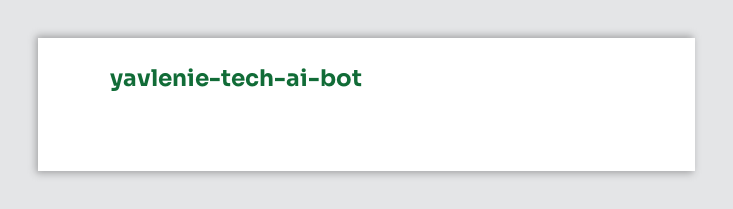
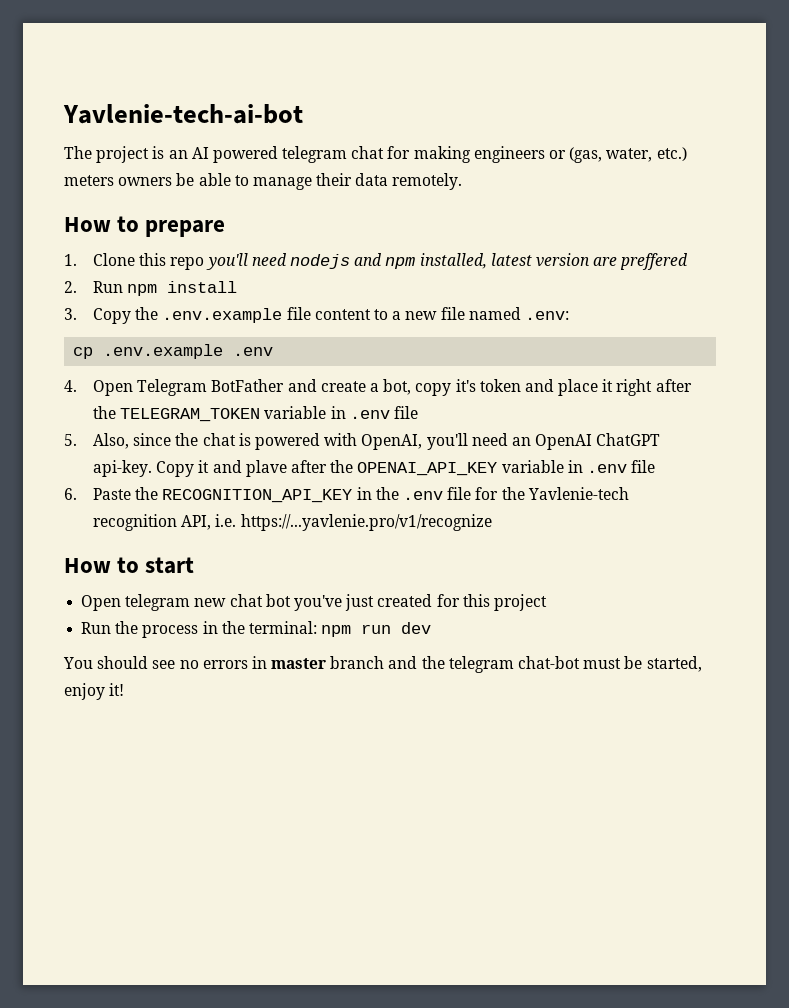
- yavlenie-tech-ai-bot
+ Yavlenie-tech-ai-bot
+ The project is an AI powered telegram chat for making engineers or (gas, water, etc.) meters owners be able to manage their data remotely.
+ How to prepare
+ 1. Clone this repo you'll need nodejs and npm installed, latest version are preffered
+ 2. Run npm install
+ 3. Copy the .env.example file content to a new file named .env:
+ cp .env.example .env
+ 4. Open Telegram BotFather and create a bot, copy it's token and place it right after the TELEGRAM_TOKEN variable in .env file
+ 5. Also, since the chat is powered with OpenAI, you'll need an OpenAI ChatGPT api-key. Copy it and plave after the OPENAI_API_KEY variable in .env file
+ 6. Paste the RECOGNITION_API_KEY in the .env file for the Yavlenie-tech recognition API, i.e. https://...yavlenie.pro/v1/recognize
+ How to start
+ Open telegram new chat bot you've just created for this project
+ Run the process in the terminal: npm run dev
+ You should see no errors in master branch and the telegram chat-bot must be started, enjoy it!

